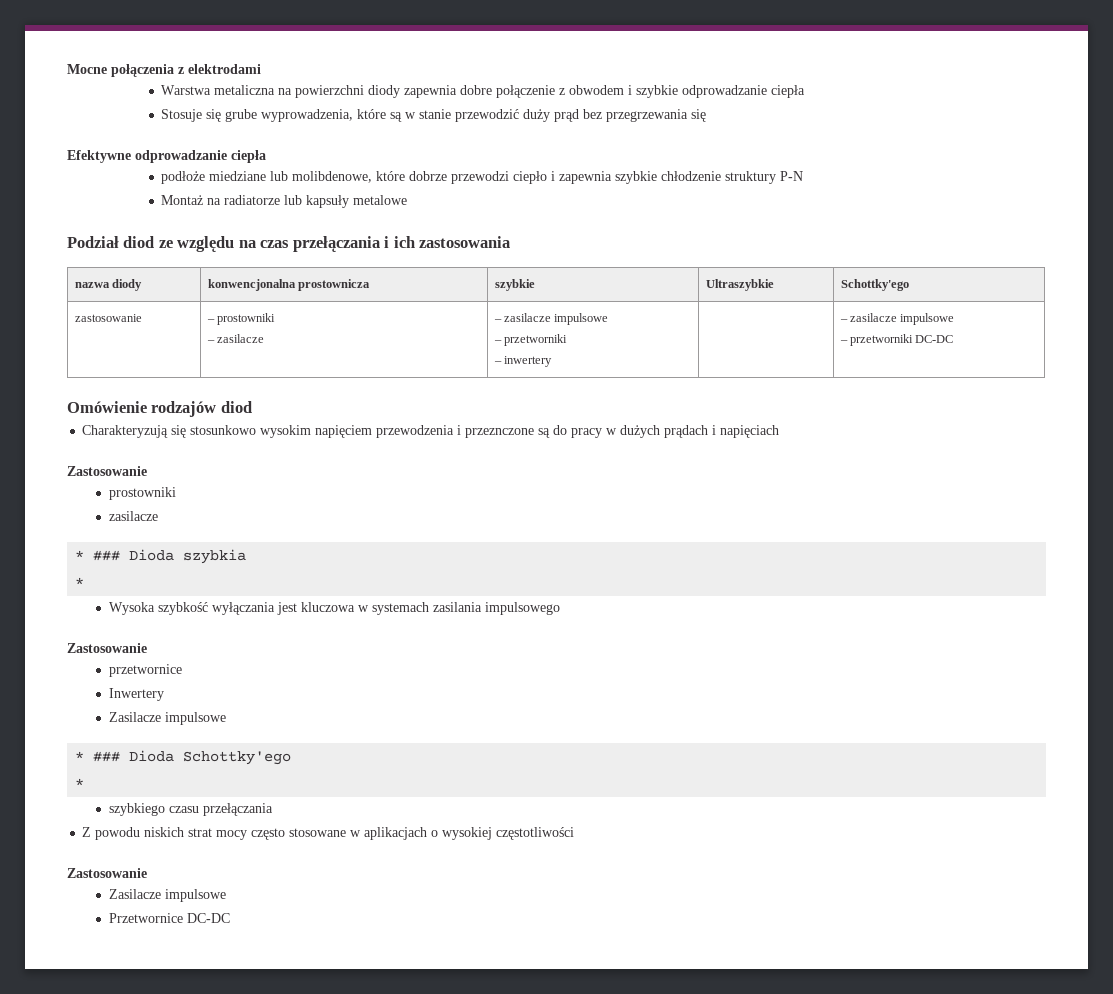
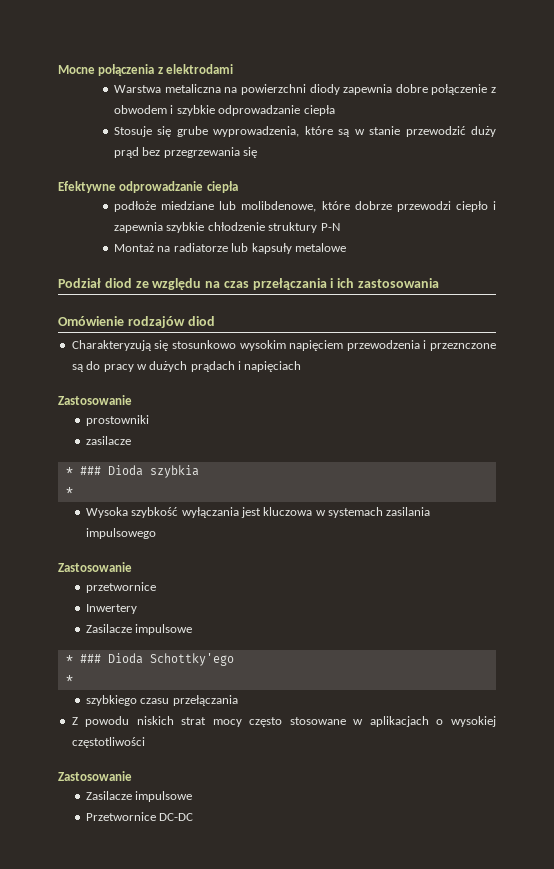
- nazwa diody | konwencjonalna prostownicza | szybkie | Ultraszybkie | Schottky'ego
- zastosowanie | – prostowniki
- – zasilacze | – zasilacze impulsowe
- – przetworniki
- – inwertery | | – zasilacze impulsowe
- – przetworniki DC-DC

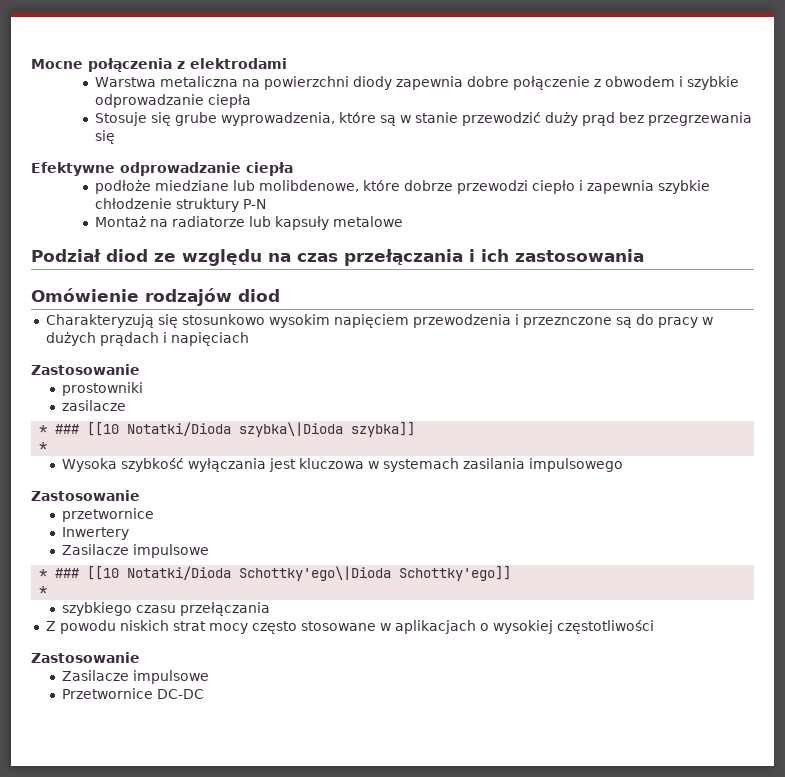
- * ### Dioda szybkia
+ * ### [[10 Notatki/Dioda szybka\|Dioda szybka]]
- * ### Dioda Schottky'ego
+ * ### [[10 Notatki/Dioda Schottky'ego\|Dioda Schottky'ego]]

